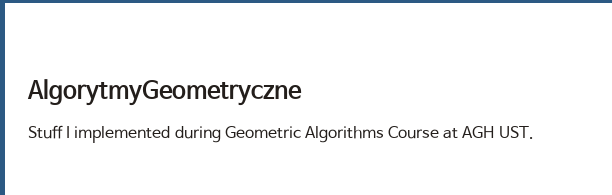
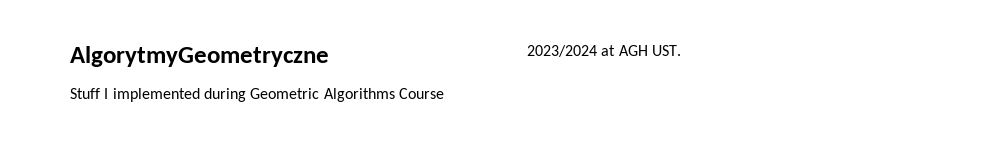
- Stuff I implemented during Geometric Algorithms Course at AGH UST.
+ Stuff I implemented during Geometric Algorithms Course 2023/2024 at AGH UST.

